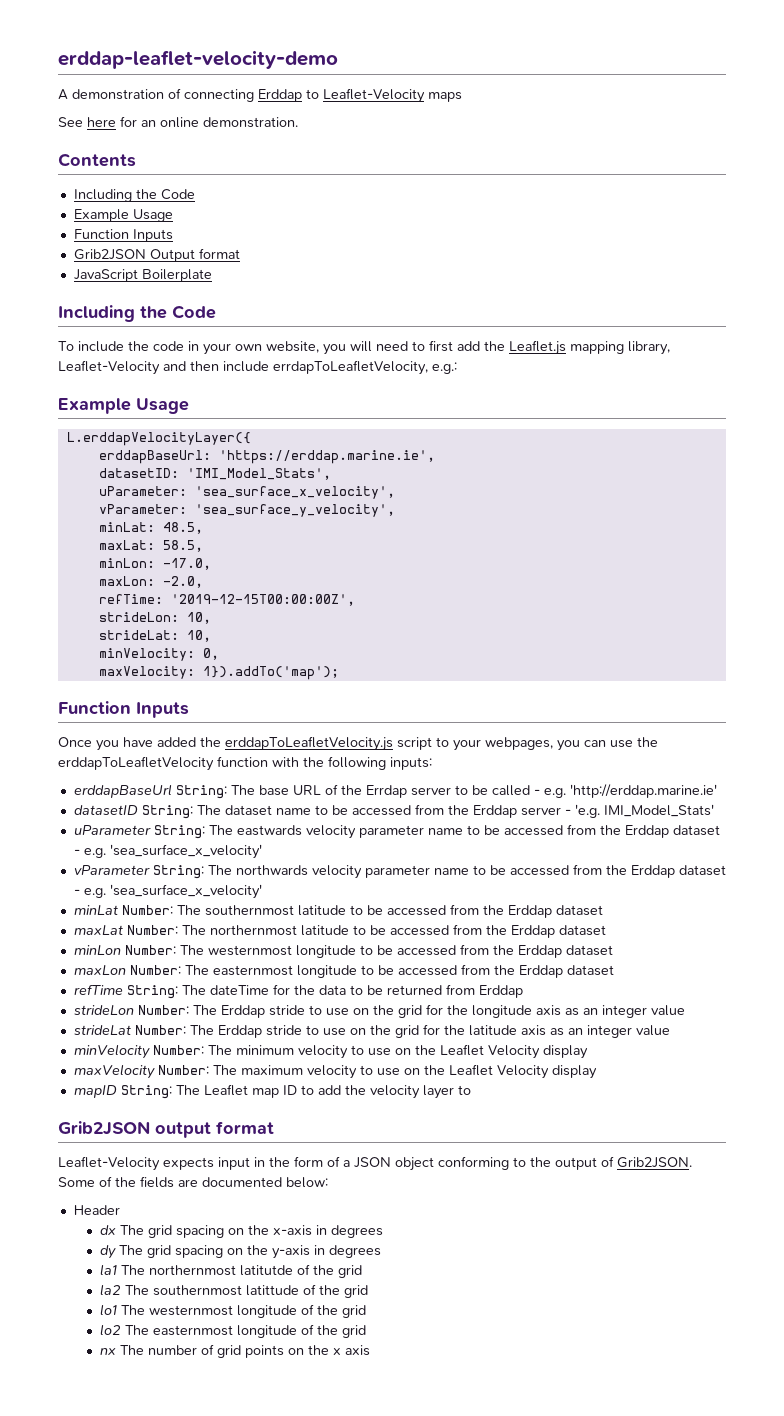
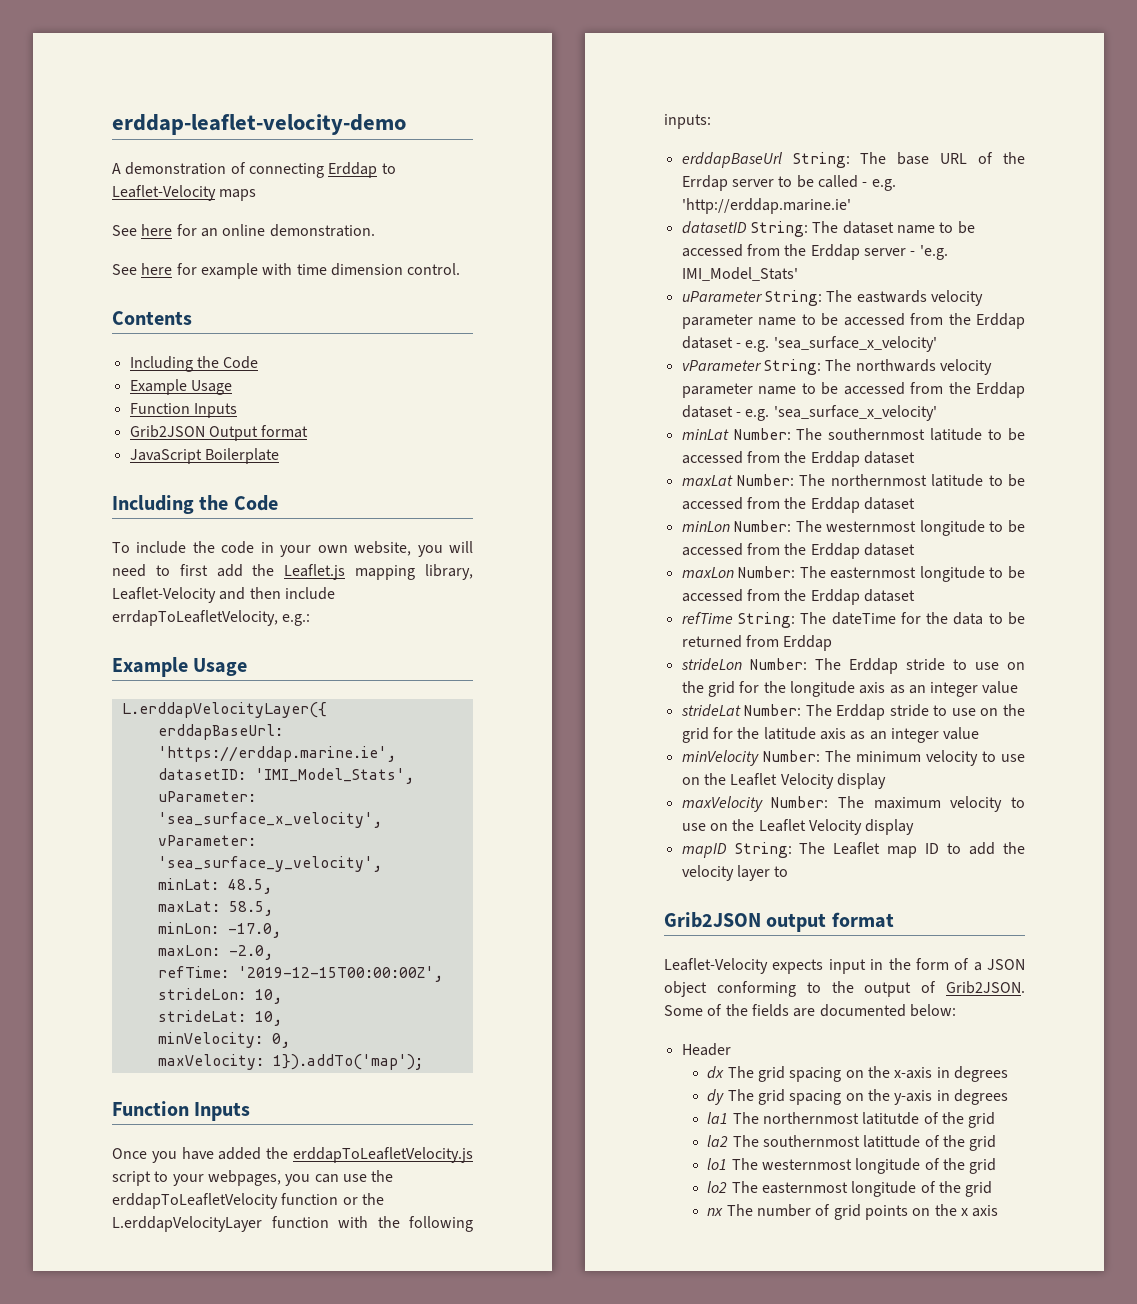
+ See here for example with time dimension control.
- Once you have added the erddapToLeafletVelocity.js script to your webpages, you can use the erddapToLeafletVelocity function with the following inputs:
+ Once you have added the erddapToLeafletVelocity.js script to your webpages, you can use the erddapToLeafletVelocity function or the L.erddapVelocityLayer function with the following inputs:

